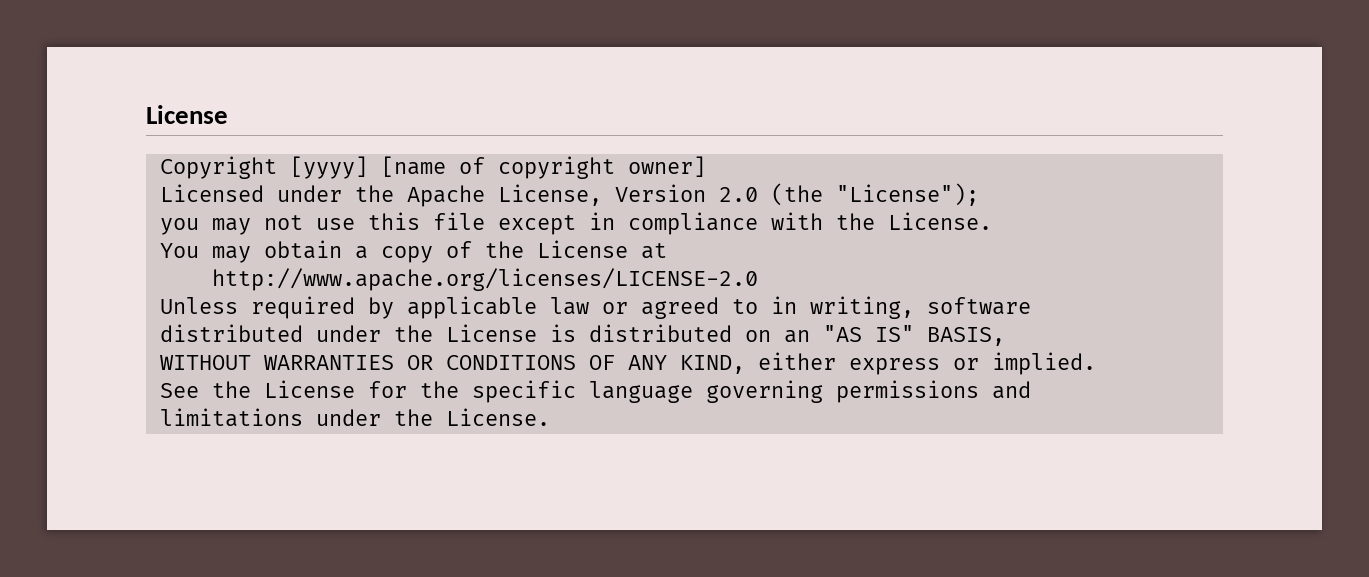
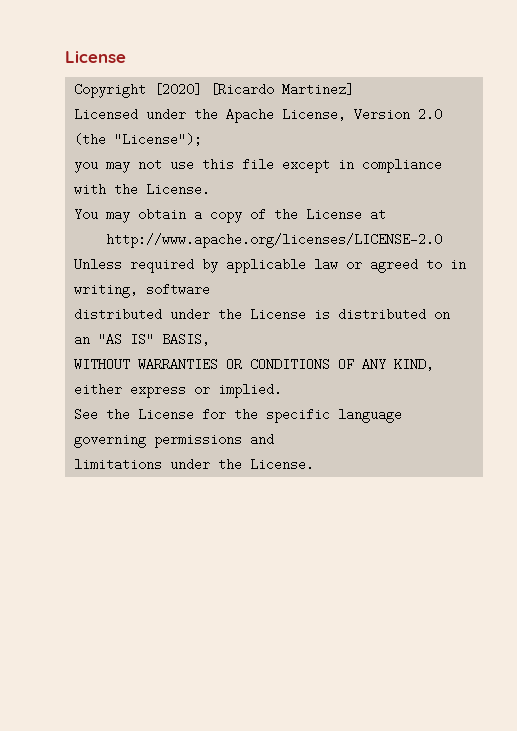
- Copyright [yyyy] [name of copyright owner]
+ Copyright [2020] [Ricardo Martinez]

